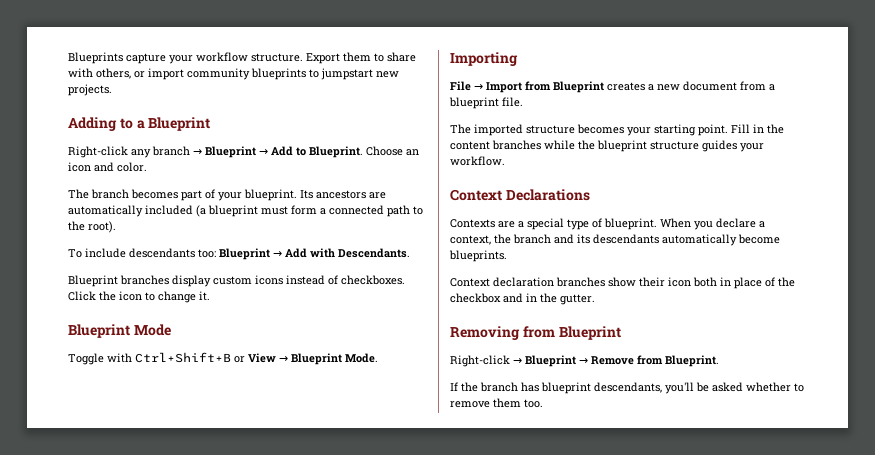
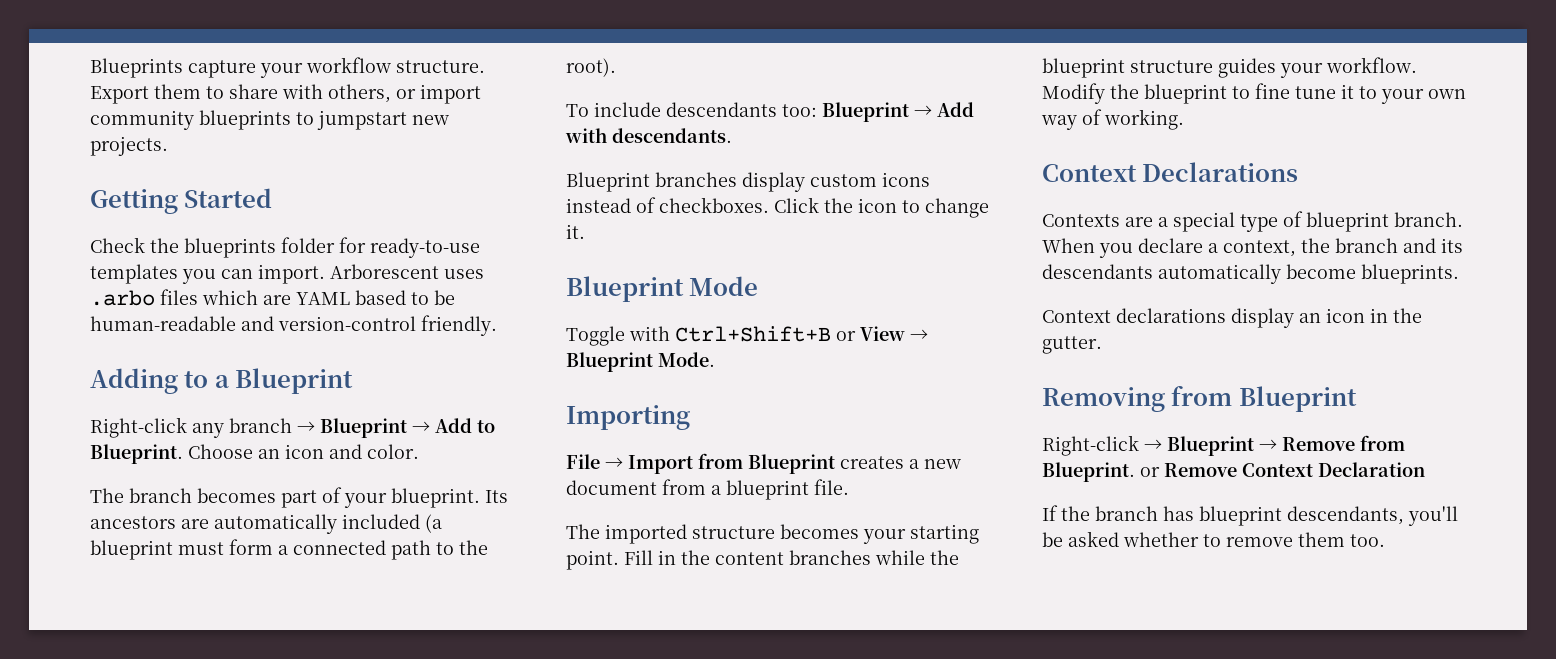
+ Getting Started
+ Check the blueprints folder for ready-to-use templates you can import. Arborescent uses .arbo files which are YAML based to be human-readable and version-control friendly.
- To include descendants too: Blueprint → Add with Descendants.
+ To include descendants too: Blueprint → Add with descendants.
+ Modify the blueprint to fine tune it to your own way of working.
- Contexts are a special type of blueprint.
+ Contexts are a special type of blueprint branch.
- Context declaration branches show their icon both in place of the checkbox and in the gutter.
+ Context declarations display an icon in the gutter.
- Right-click → Blueprint → Remove from Blueprint.
+ Right-click → Blueprint → Remove from Blueprint. or Remove Context Declaration

